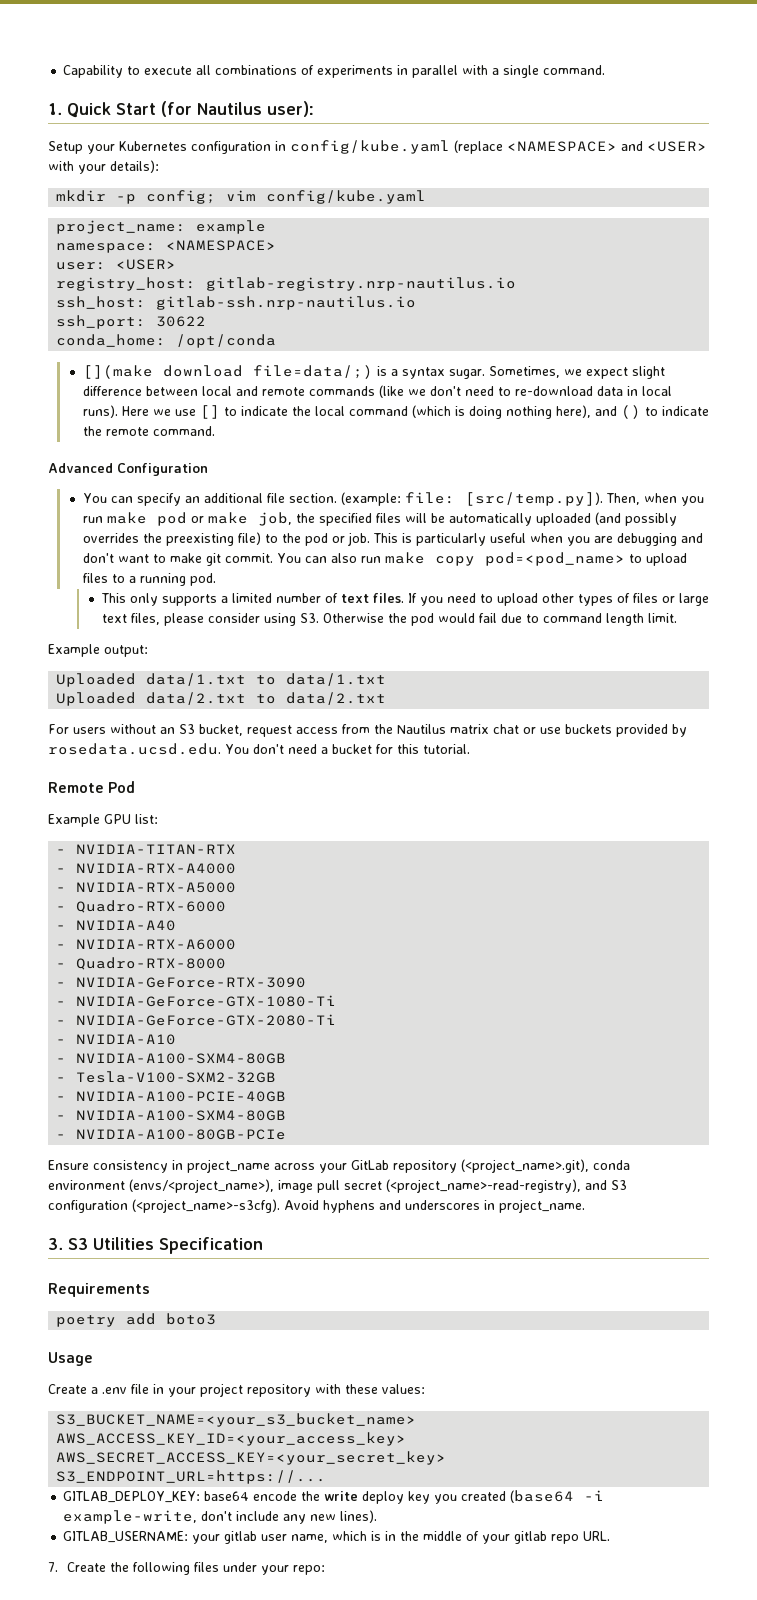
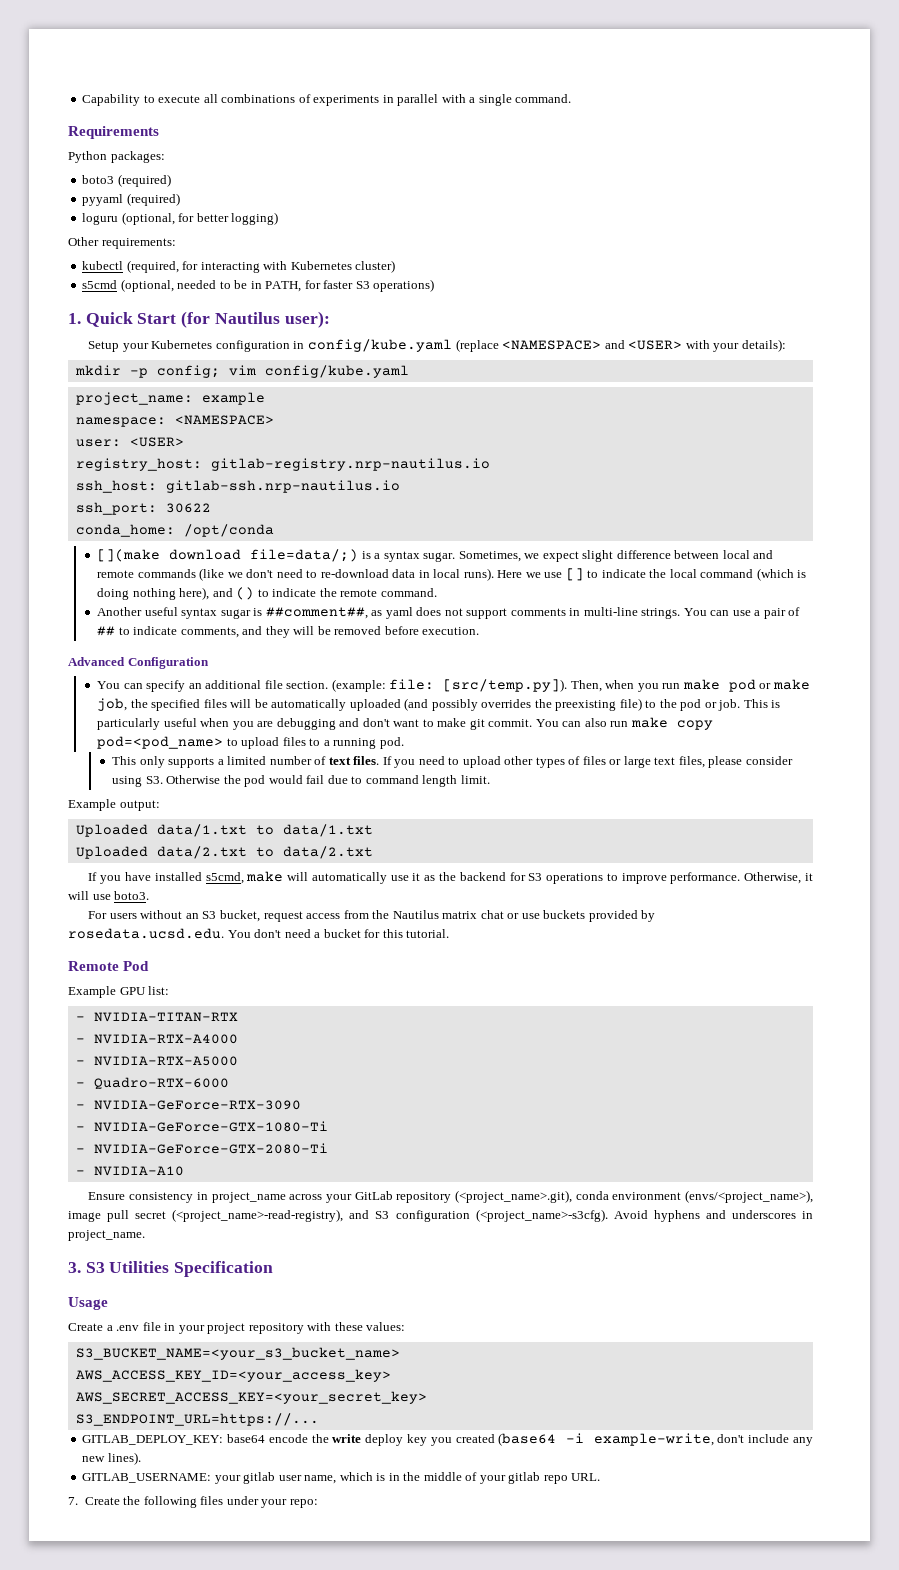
+ Requirements
+ Python packages:
+ boto3 (required)
+ pyyaml (required)
+ loguru (optional, for better logging)
+ Other requirements:
+ kubectl (required, for interacting with Kubernetes cluster)
+ s5cmd (optional, needed to be in PATH, for faster S3 operations)
+ Another useful syntax sugar is ##comment##, as yaml does not support comments in multi-line strings. You can use a pair of ## to indicate comments, and they will be removed before execution.
+ If you have installed s5cmd, make will automatically use it as the backend for S3 operations to improve performance. Otherwise, it will use boto3.
- - NVIDIA-A40
- - NVIDIA-RTX-A6000
- - Quadro-RTX-8000
  - NVIDIA-A10
- - NVIDIA-A100-SXM4-80GB
- - Tesla-V100-SXM2-32GB
- - NVIDIA-A100-PCIE-40GB
- - NVIDIA-A100-SXM4-80GB
- - NVIDIA-A100-80GB-PCIe
- Requirements
- poetry add boto3

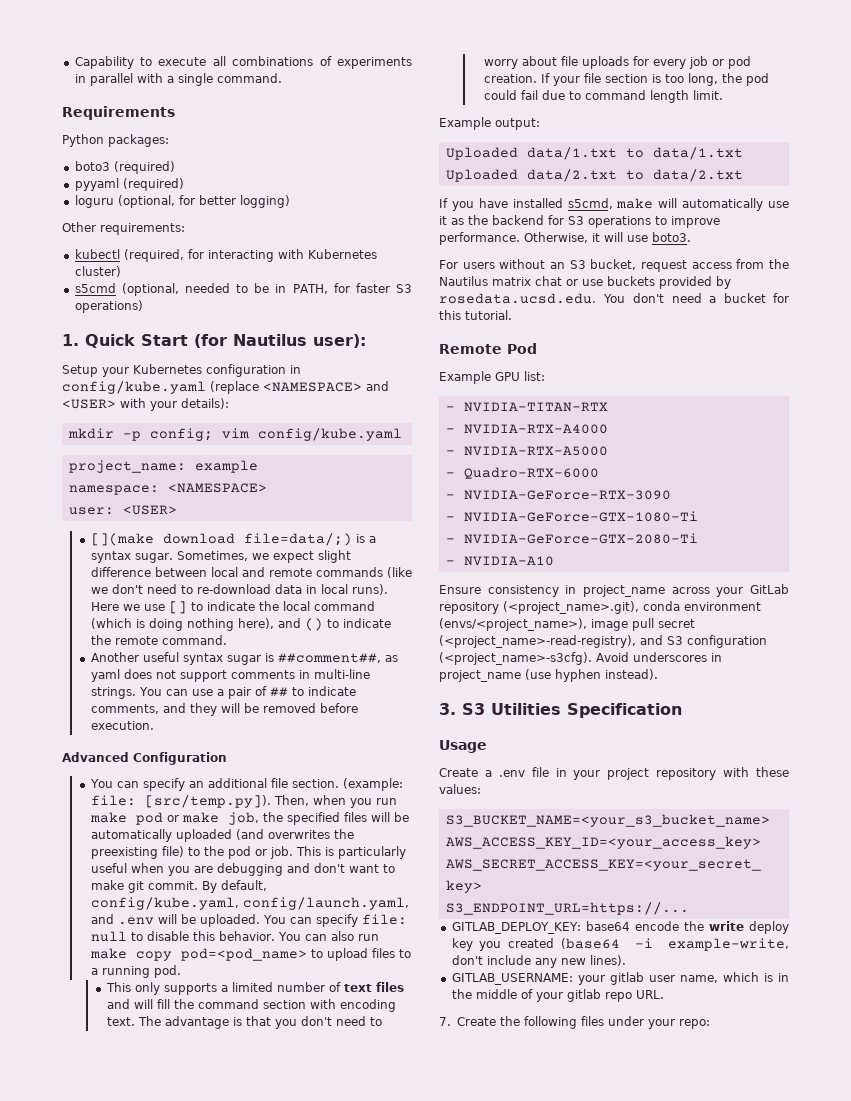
- registry_host: gitlab-registry.nrp-nautilus.io
- ssh_host: gitlab-ssh.nrp-nautilus.io
- ssh_port: 30622
- conda_home: /opt/conda
- (example: file: [src/temp.py]). Then, when you run make pod or make job, the specified files will be automatically uploaded (and possibly overrides the preexisting file) to the pod or job.
+ (example: file: [src/temp.py]). Then, when you run make pod or make job, the specified files will be automatically uploaded (and overwrites the preexisting file) to the pod or job.
+ By default, config/kube.yaml, config/launch.yaml, and .env will be uploaded. You can specify file: null to disable this behavior.
- This only supports a limited number of text files. If you need to upload other types of files or large text files, please consider using S3. Otherwise the pod would fail due to command length limit.
+ This only supports a limited number of text files and will fill the command section with encoding text. The advantage is that you don't need to worry about file uploads for every job or pod creation. If your file section is too long, the pod could fail due to command length limit.
- Avoid hyphens and underscores in project_name.
+ Avoid underscores in project_name (use hyphen instead).

